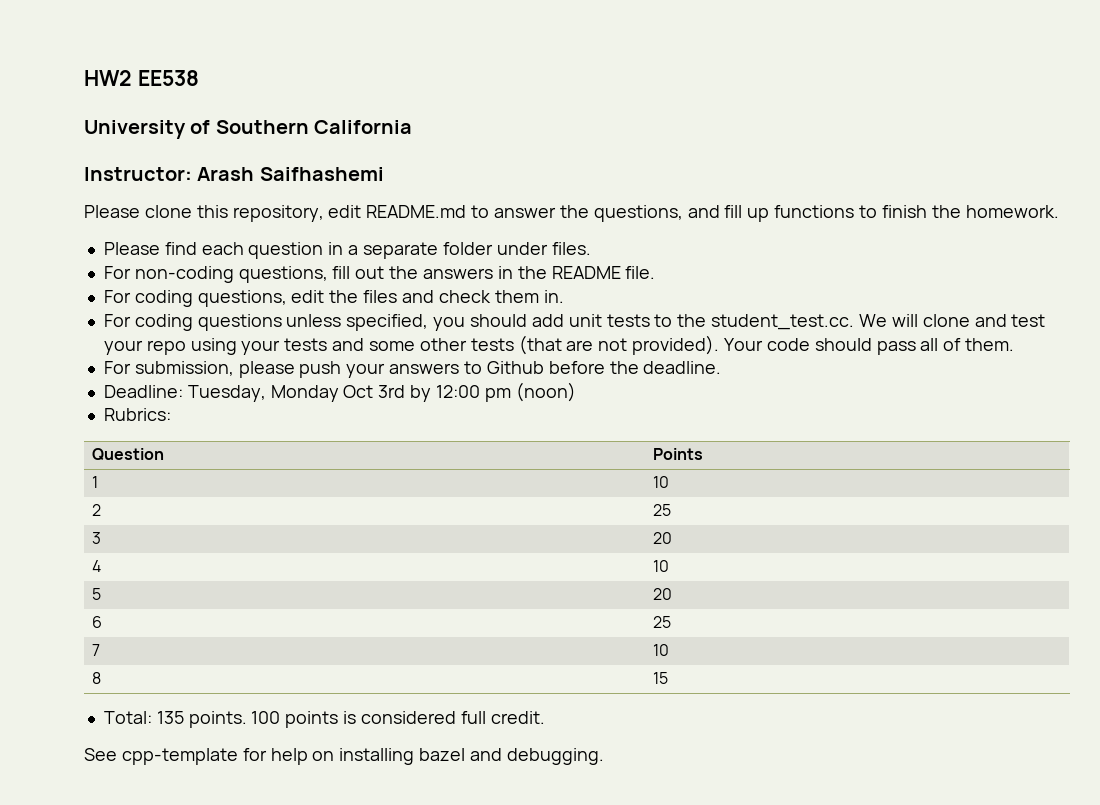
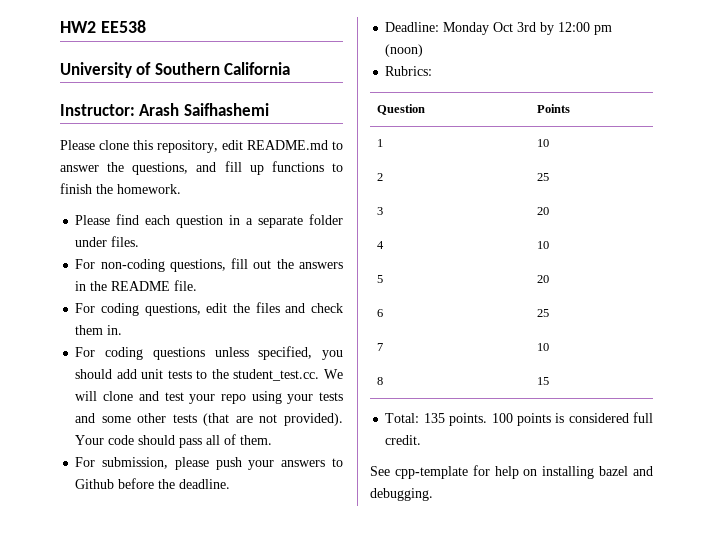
- Deadline: Tuesday, Monday Oct 3rd by 12:00 pm (noon)
+ Deadline: Monday Oct 3rd by 12:00 pm (noon)

